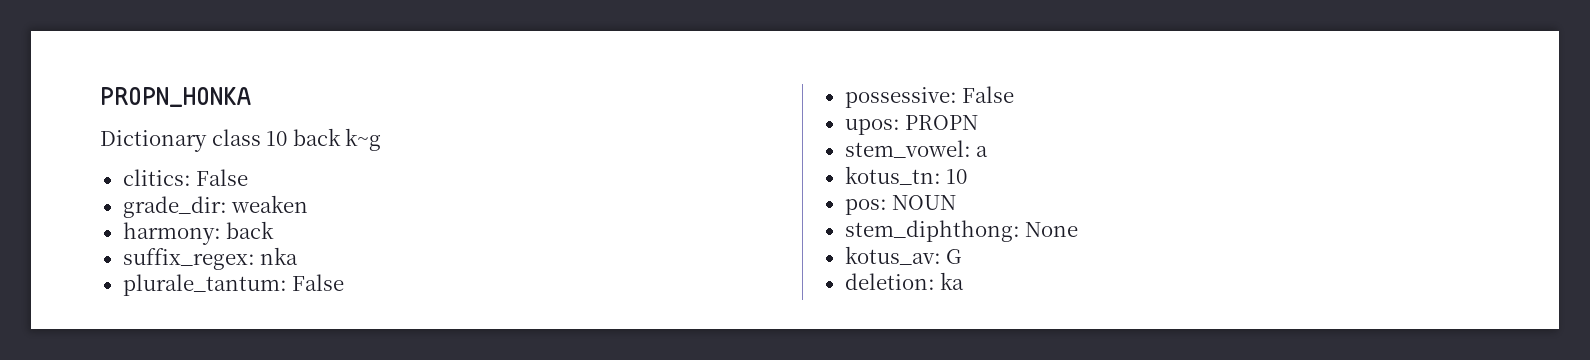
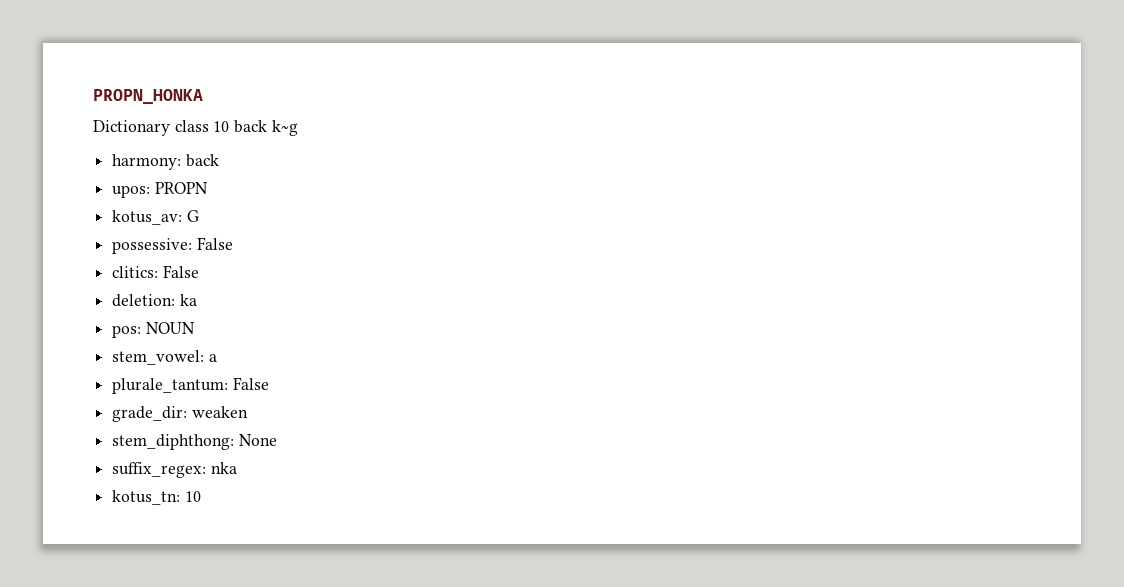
+ harmony: back
+ upos: PROPN
+ kotus_av: G
+ possessive: False
  clitics: False
+ deletion: ka
+ pos: NOUN
+ stem_vowel: a
+ plurale_tantum: False
- harmony: back
+ stem_diphthong: None
- plurale_tantum: False
- possessive: False
- upos: PROPN
- stem_vowel: a
  kotus_tn: 10
- pos: NOUN
- stem_diphthong: None
- kotus_av: G
- deletion: ka

